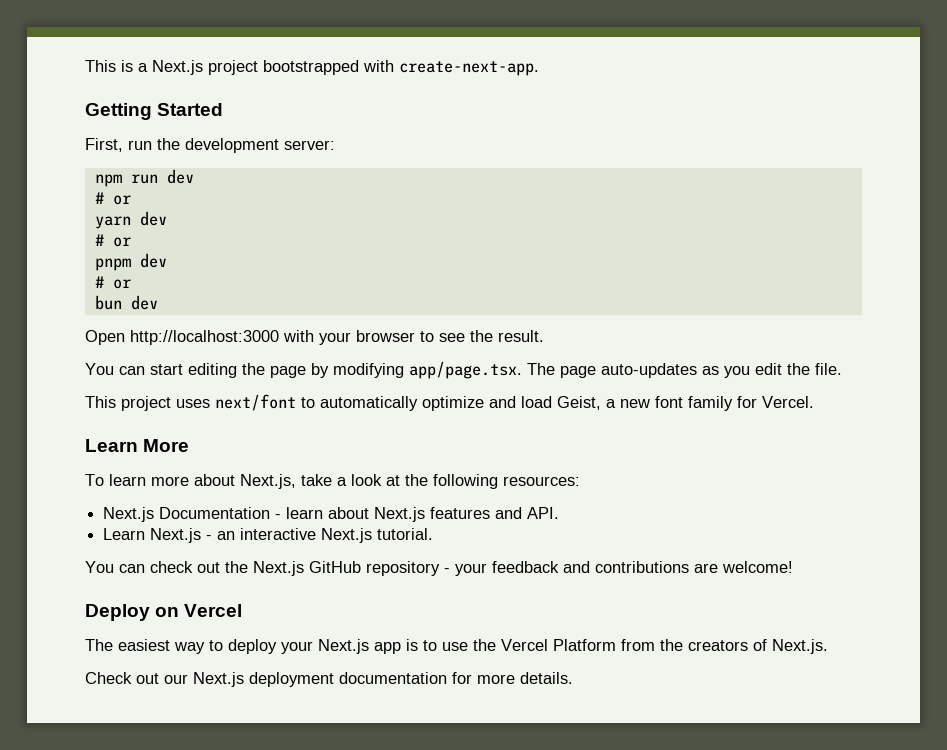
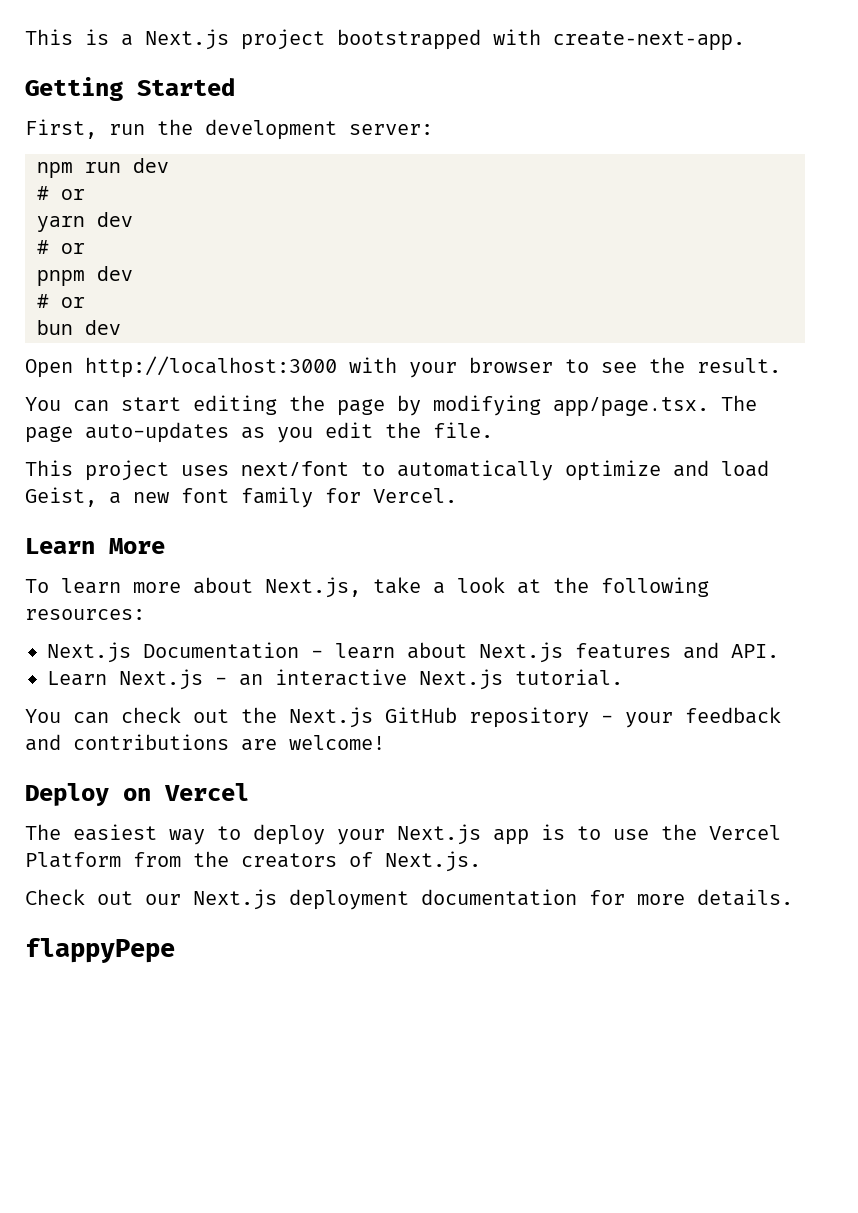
+ flappyPepe

